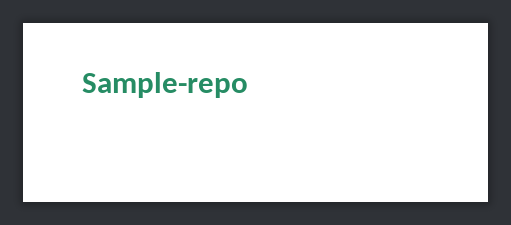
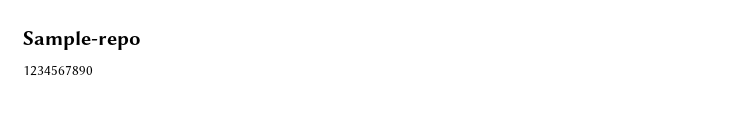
+ 1234567890

